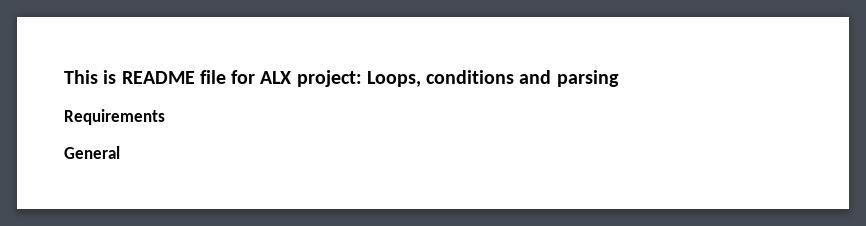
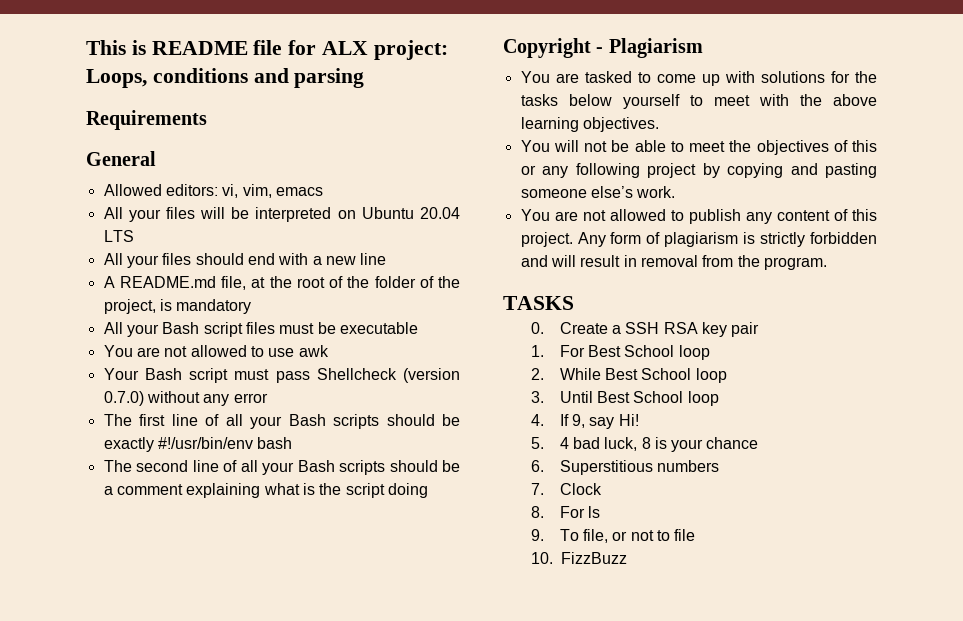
+ Allowed editors: vi, vim, emacs
+ All your files will be interpreted on Ubuntu 20.04 LTS
+ All your files should end with a new line
+ A README.md file, at the root of the folder of the project, is mandatory
+ All your Bash script files must be executable
+ You are not allowed to use awk
+ Your Bash script must pass Shellcheck (version 0.7.0) without any error
+ The first line of all your Bash scripts should be exactly #!/usr/bin/env bash
+ The second line of all your Bash scripts should be a comment explaining what is the script doing
+ Copyright - Plagiarism
+ You are tasked to come up with solutions for the tasks below yourself to meet with the above learning objectives.
+ You will not be able to meet the objectives of this or any following project by copying and pasting someone else’s work.
+ You are not allowed to publish any content of this project. Any form of plagiarism is strictly forbidden and will result in removal from the program.
+ TASKS
+ 0. Create a SSH RSA key pair
+ 1. For Best School loop
+ 2. While Best School loop
+ 3. Until Best School loop
+ 4. If 9, say Hi!
+ 5. 4 bad luck, 8 is your chance
+ 6. Superstitious numbers
+ 7. Clock
+ 8. For ls
+ 9. To file, or not to file
+ 10. FizzBuzz

